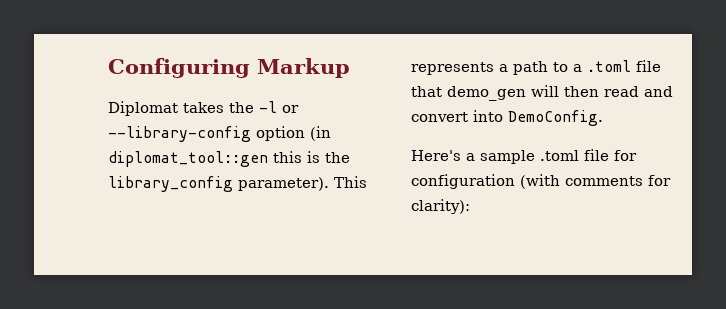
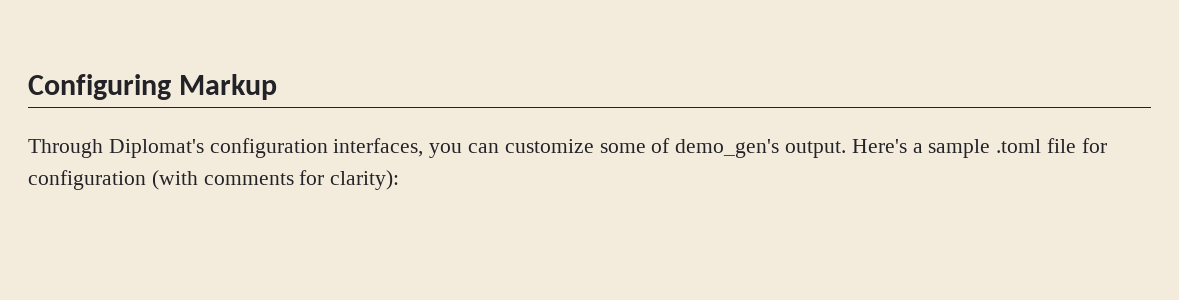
- Diplomat takes the -l or --library-config option (in diplomat_tool::gen this is the library_config parameter). This represents a path to a .toml file that demo_gen will then read and convert into DemoConfig.
- Here's a sample .toml file for configuration (with comments for clarity):
+ Through Diplomat's configuration interfaces, you can customize some of demo_gen's output. Here's a sample .toml file for configuration (with comments for clarity):

